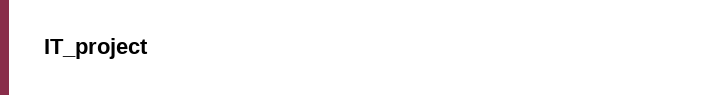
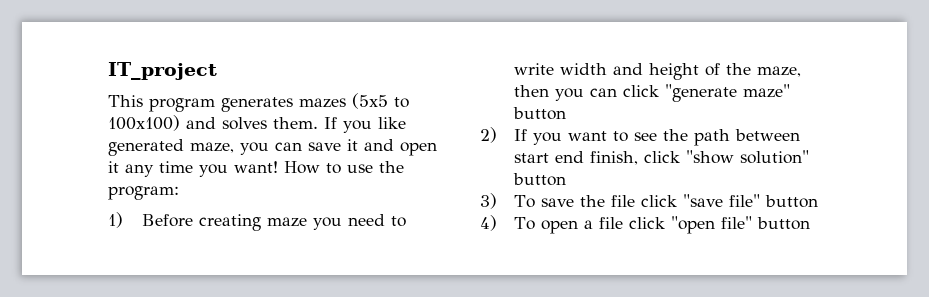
+ This program generates mazes (5x5 to 100x100) and solves them. If you like generated maze, you can save it and open it any time you want! How to use the program:
+ 1) Before creating maze you need to write width and height of the maze, then you can click "generate maze" button
+ 2) If you want to see the path between start end finish, click "show solution" button
+ 3) To save the file click "save file" button
+ 4) To open a file click "open file" button

